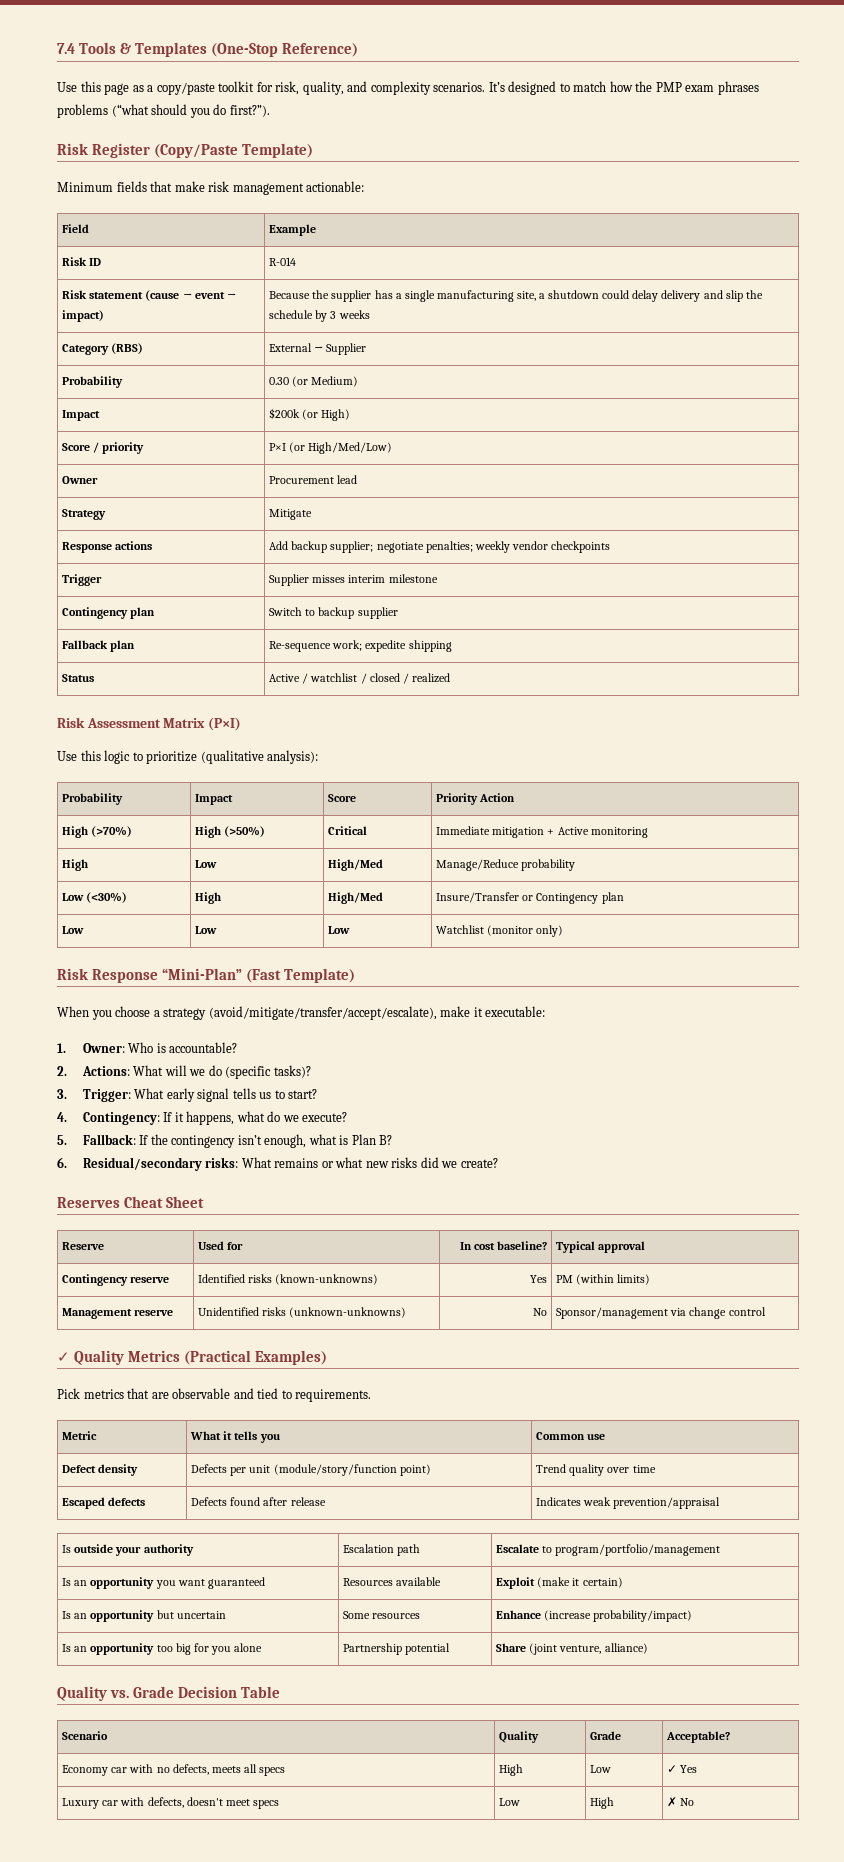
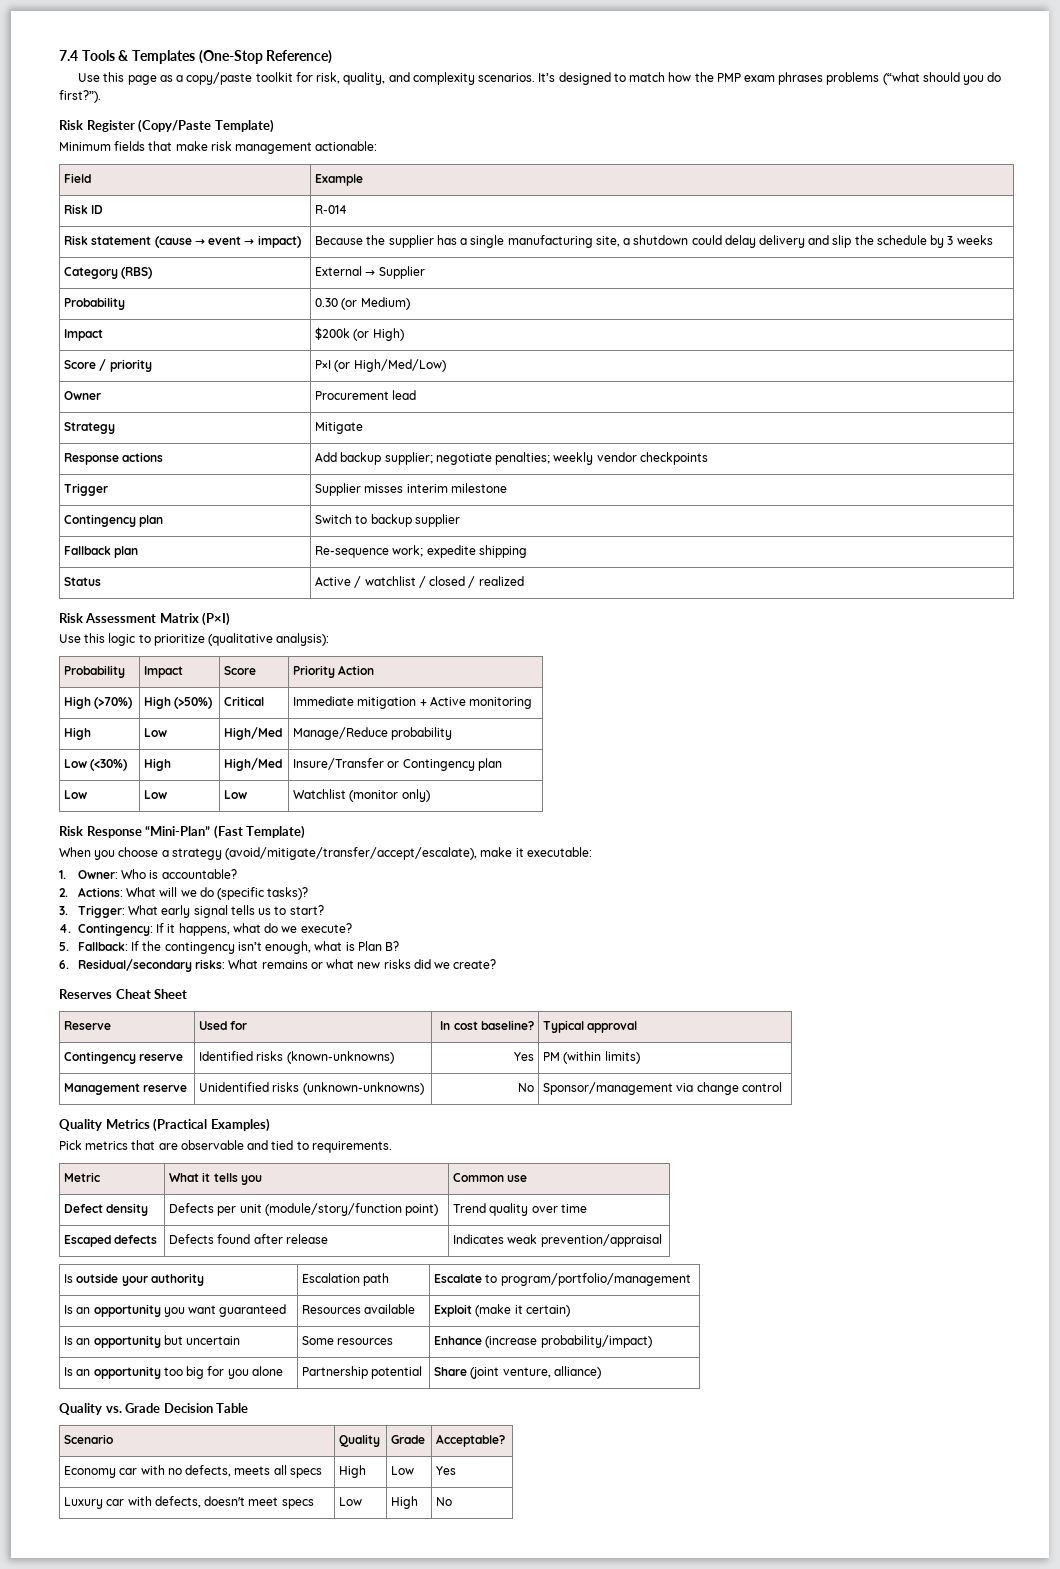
- ✓ Quality Metrics (Practical Examples)
+ Quality Metrics (Practical Examples)
- Economy car with no defects, meets all specs | High | Low | ✓ Yes
+ Economy car with no defects, meets all specs | High | Low | Yes
- Luxury car with defects, doesn't meet specs | Low | High | ✗ No
+ Luxury car with defects, doesn't meet specs | Low | High | No

